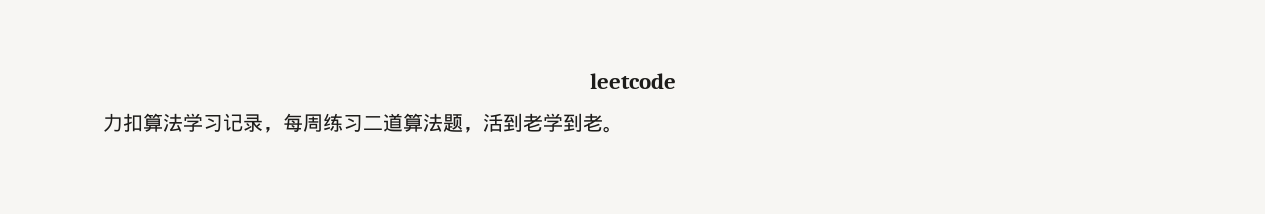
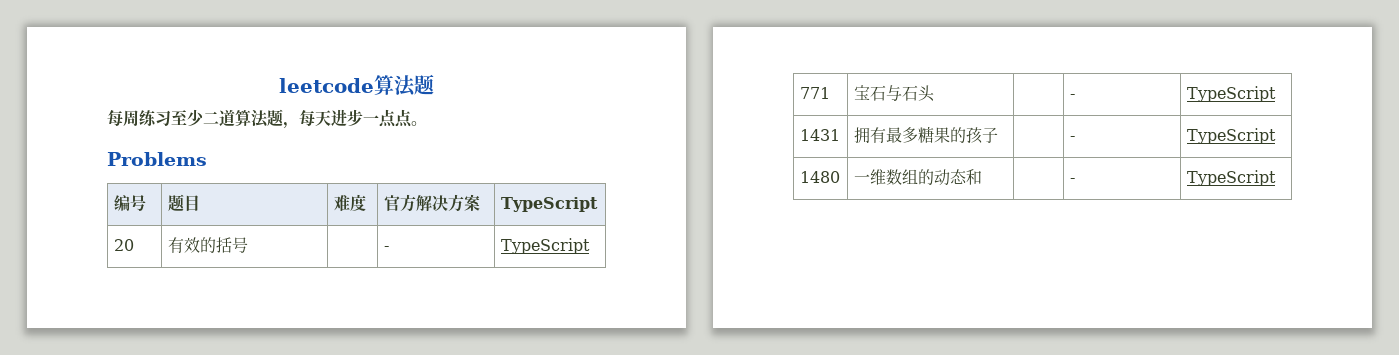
- leetcode
- 力扣算法学习记录，每周练习二道算法题，活到老学到老。
+ leetcode算法题
+ 每周练习至少二道算法题，每天进步一点点。
+ Problems
+ 编号 | 题目 | 难度 | 官方解决方案 | TypeScript
+ 20 | 有效的括号 | | - | TypeScript
+ 771 | 宝石与石头 | | - | TypeScript
+ 1431 | 拥有最多糖果的孩子 | | - | TypeScript
+ 1480 | 一维数组的动态和 | | - | TypeScript

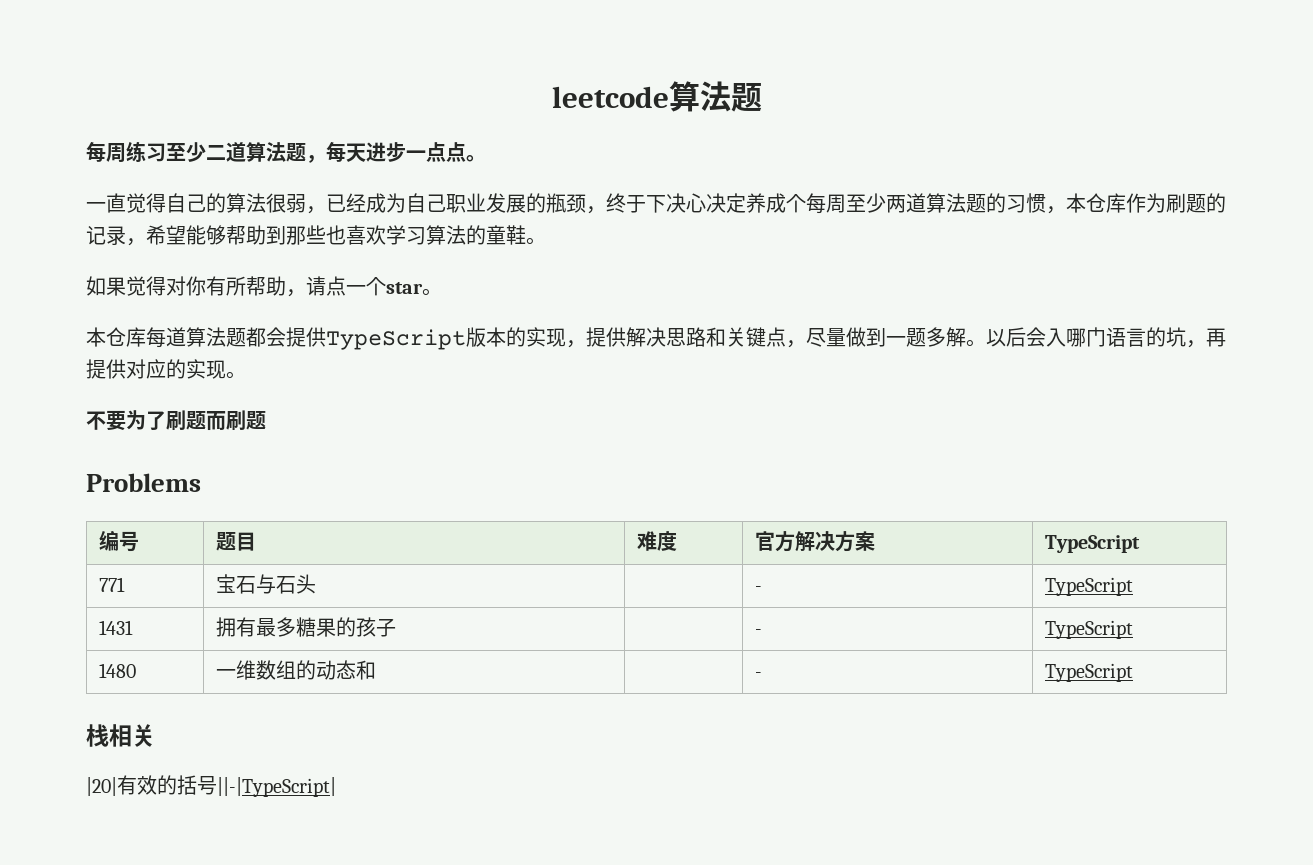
+ 一直觉得自己的算法很弱，已经成为自己职业发展的瓶颈，终于下决心决定养成个每周至少两道算法题的习惯，本仓库作为刷题的记录，希望能够帮助到那些也喜欢学习算法的童鞋。
+ 如果觉得对你有所帮助，请点一个star。
+ 本仓库每道算法题都会提供TypeScript版本的实现，提供解决思路和关键点，尽量做到一题多解。以后会入哪门语言的坑，再提供对应的实现。
+ 不要为了刷题而刷题
- 20 | 有效的括号 | | - | TypeScript
+ 栈相关
+ |20|有效的括号||-|TypeScript|

